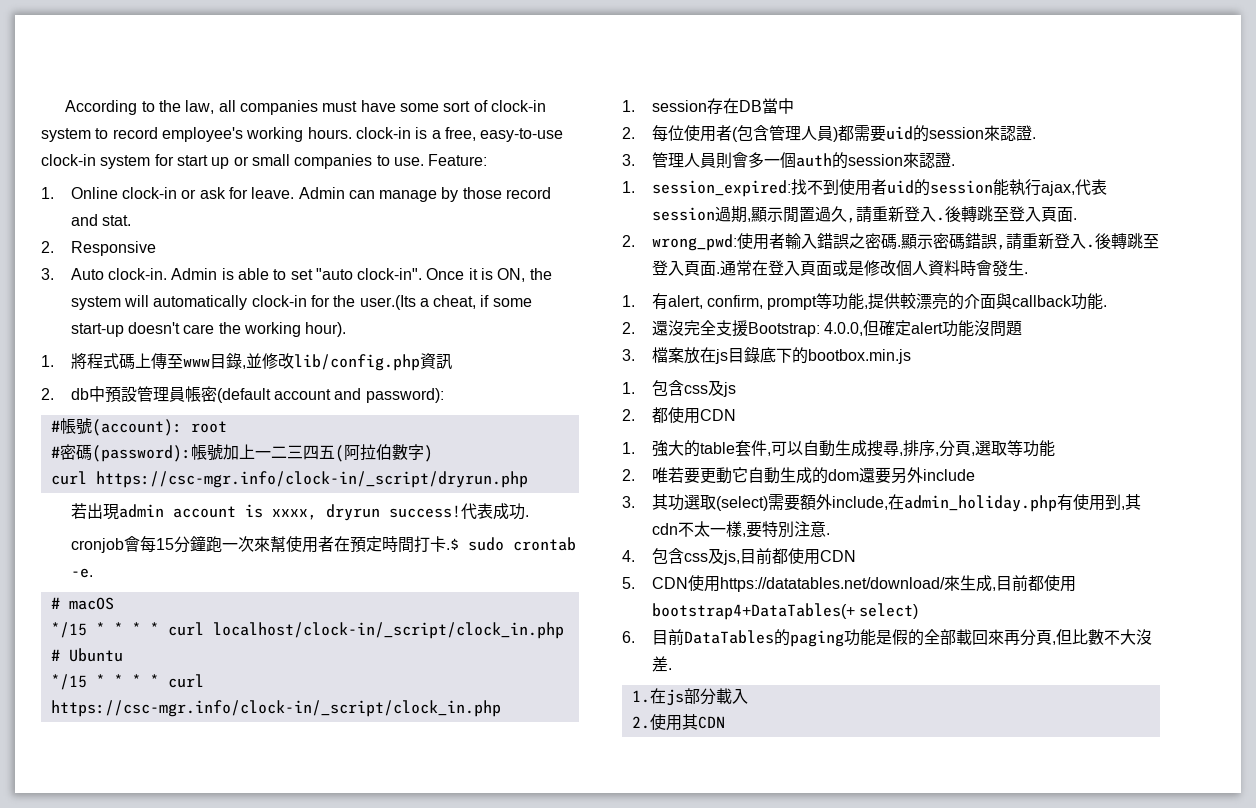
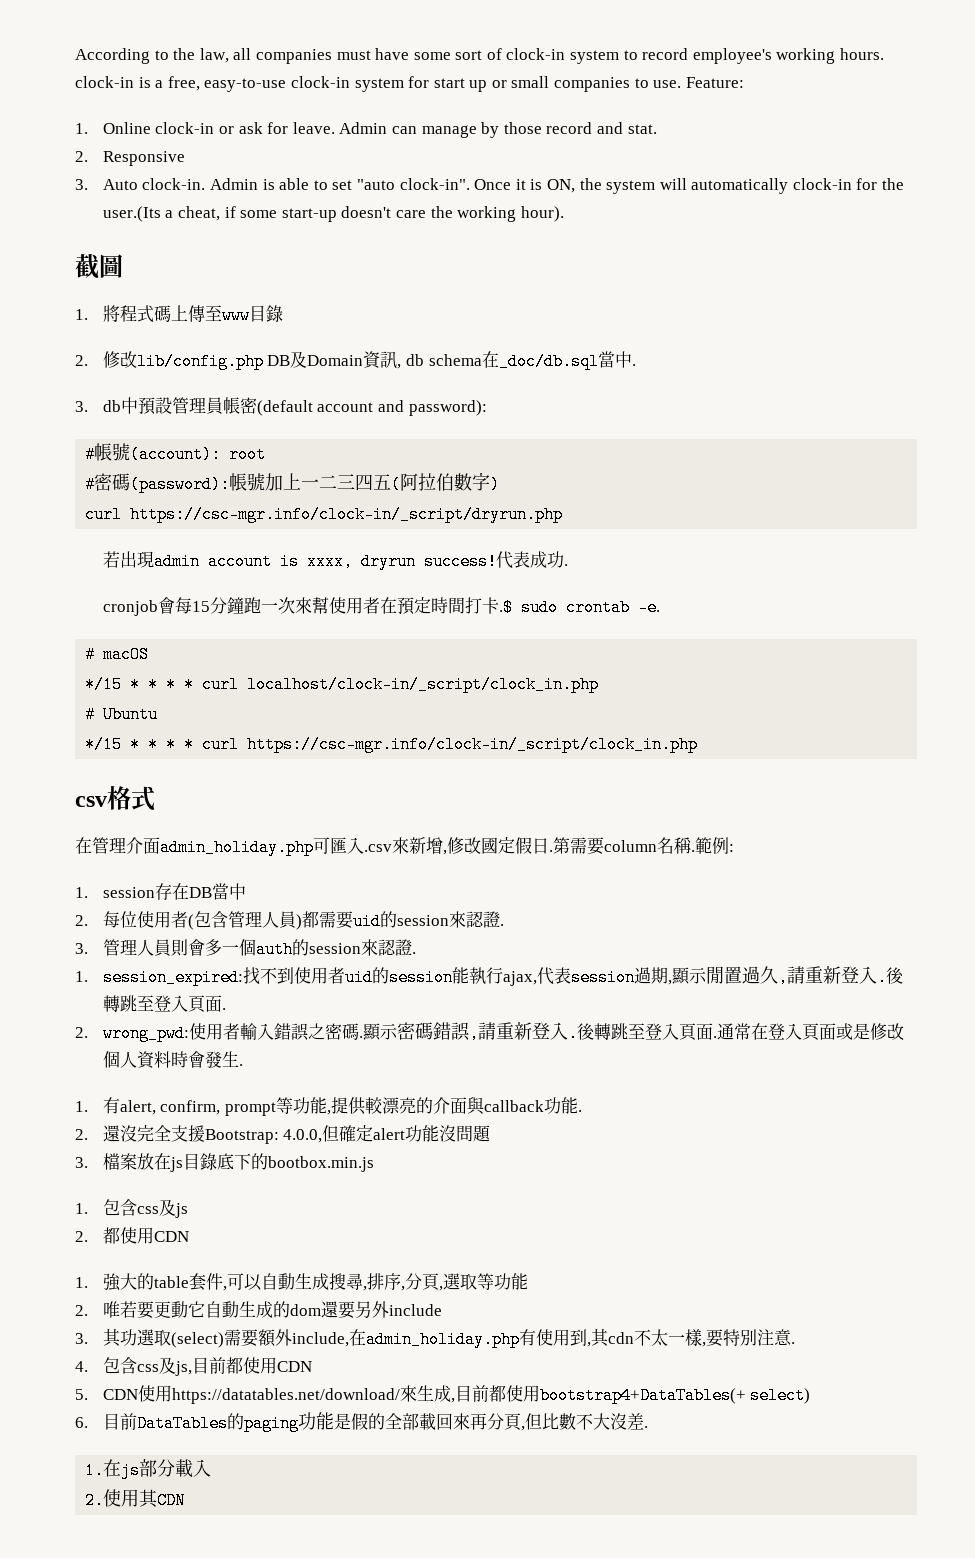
+ 截圖
- 1.將程式碼上傳至www目錄,並修改lib/config.php資訊
- 2. db中預設管理員帳密(default account and password):
+ 1.將程式碼上傳至www目錄
+ 2.修改lib/config.php DB及Domain資訊, db schema在_doc/db.sql當中.
+ 3. db中預設管理員帳密(default account and password):
+ csv格式
+ 在管理介面admin_holiday.php可匯入.csv來新增,修改國定假日.第需要column名稱.範例:

